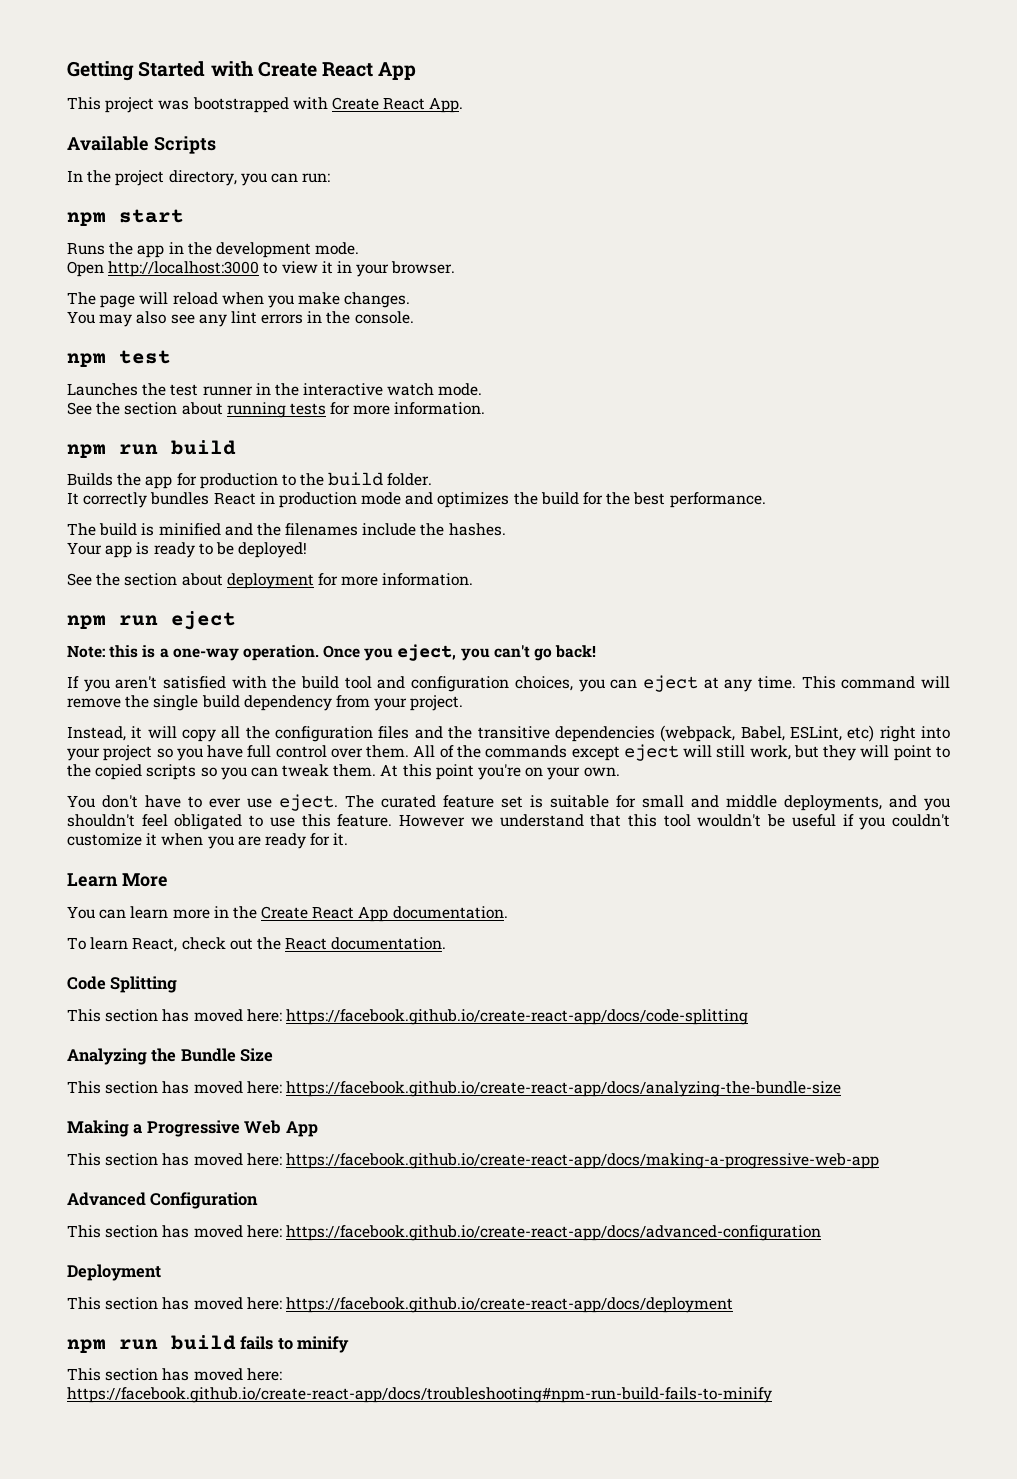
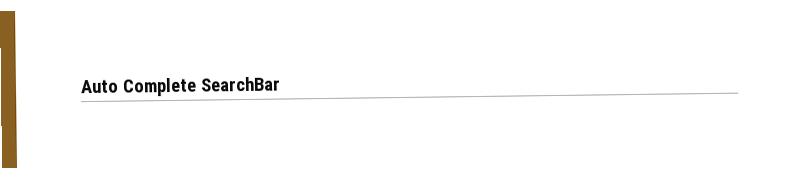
- Getting Started with Create React App
- This project was bootstrapped with Create React App.
- Available Scripts
- In the project directory, you can run:
- npm start
- Runs the app in the development mode.
- Open http://localhost:3000 to view it in your browser.
- The page will reload when you make changes.
- You may also see any lint errors in the console.
- npm test
- Launches the test runner in the interactive watch mode.
- See the section about running tests for more information.
- npm run build
- Builds the app for production to the build folder.
- It correctly bundles React in production mode and optimizes the build for the best performance.
- The build is minified and the filenames include the hashes.
- Your app is ready to be deployed!
- See the section about deployment for more information.
- npm run eject
- Note: this is a one-way operation. Once you eject, you can't go back!
- If you aren't satisfied with the build tool and configuration choices, you can eject at any time. This command will remove the single build dependency from your project.
- Instead, it will copy all the configuration files and the transitive dependencies (webpack, Babel, ESLint, etc) right into your project so you have full control over them. All of the commands except eject will still work, but they will point to the copied scripts so you can tweak them. At this point you're on your own.
- You don't have to ever use eject. The curated feature set is suitable for small and middle deployments, and you shouldn't feel obligated to use this feature. However we understand that this tool wouldn't be useful if you couldn't customize it when you are ready for it.
- Learn More
- You can learn more in the Create React App documentation.
- To learn React, check out the React documentation.
- Code Splitting
- This section has moved here: https://facebook.github.io/create-react-app/docs/code-splitting
- Analyzing the Bundle Size
- This section has moved here: https://facebook.github.io/create-react-app/docs/analyzing-the-bundle-size
- Making a Progressive Web App
- This section has moved here: https://facebook.github.io/create-react-app/docs/making-a-progressive-web-app
- Advanced Configuration
- This section has moved here: https://facebook.github.io/create-react-app/docs/advanced-configuration
- Deployment
- This section has moved here: https://facebook.github.io/create-react-app/docs/deployment
- npm run build fails to minify
- This section has moved here: https://facebook.github.io/create-react-app/docs/troubleshooting#npm-run-build-fails-to-minify
+ Auto Complete SearchBar

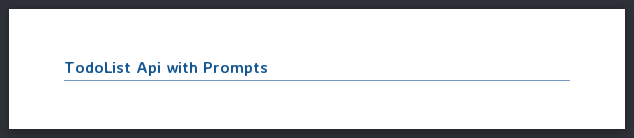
- Auto Complete SearchBar
+ TodoList Api with Prompts

